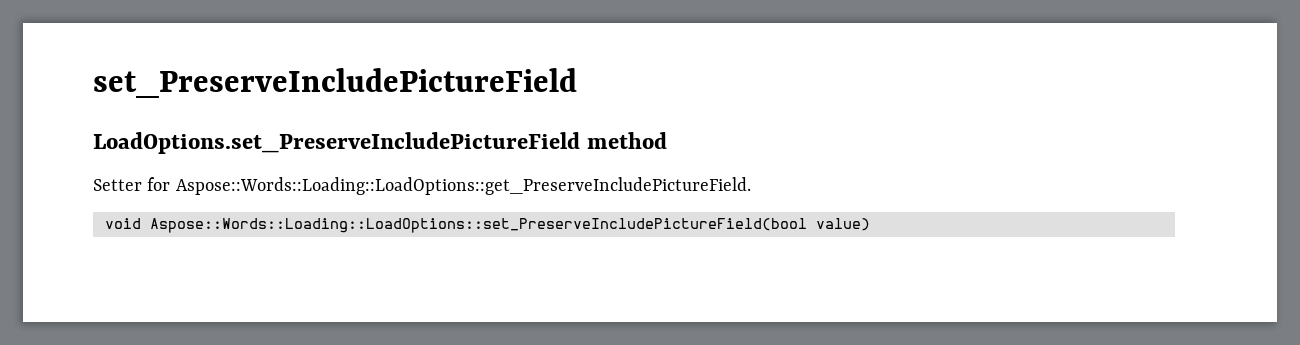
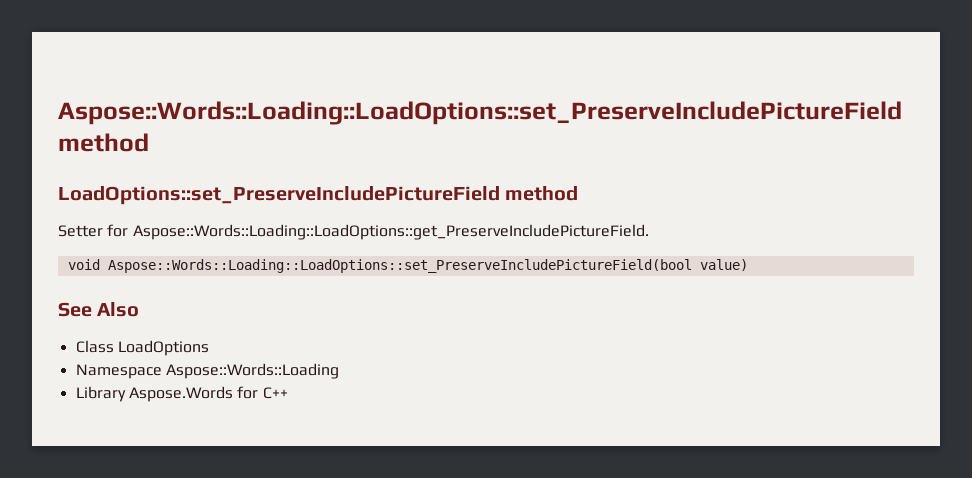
- set_PreserveIncludePictureField
- LoadOptions.set_PreserveIncludePictureField method
+ Aspose::Words::Loading::LoadOptions::set_PreserveIncludePictureField method
+ LoadOptions::set_PreserveIncludePictureField method
+ See Also
+ Class LoadOptions
+ Namespace Aspose::Words::Loading
+ Library Aspose.Words for C++

